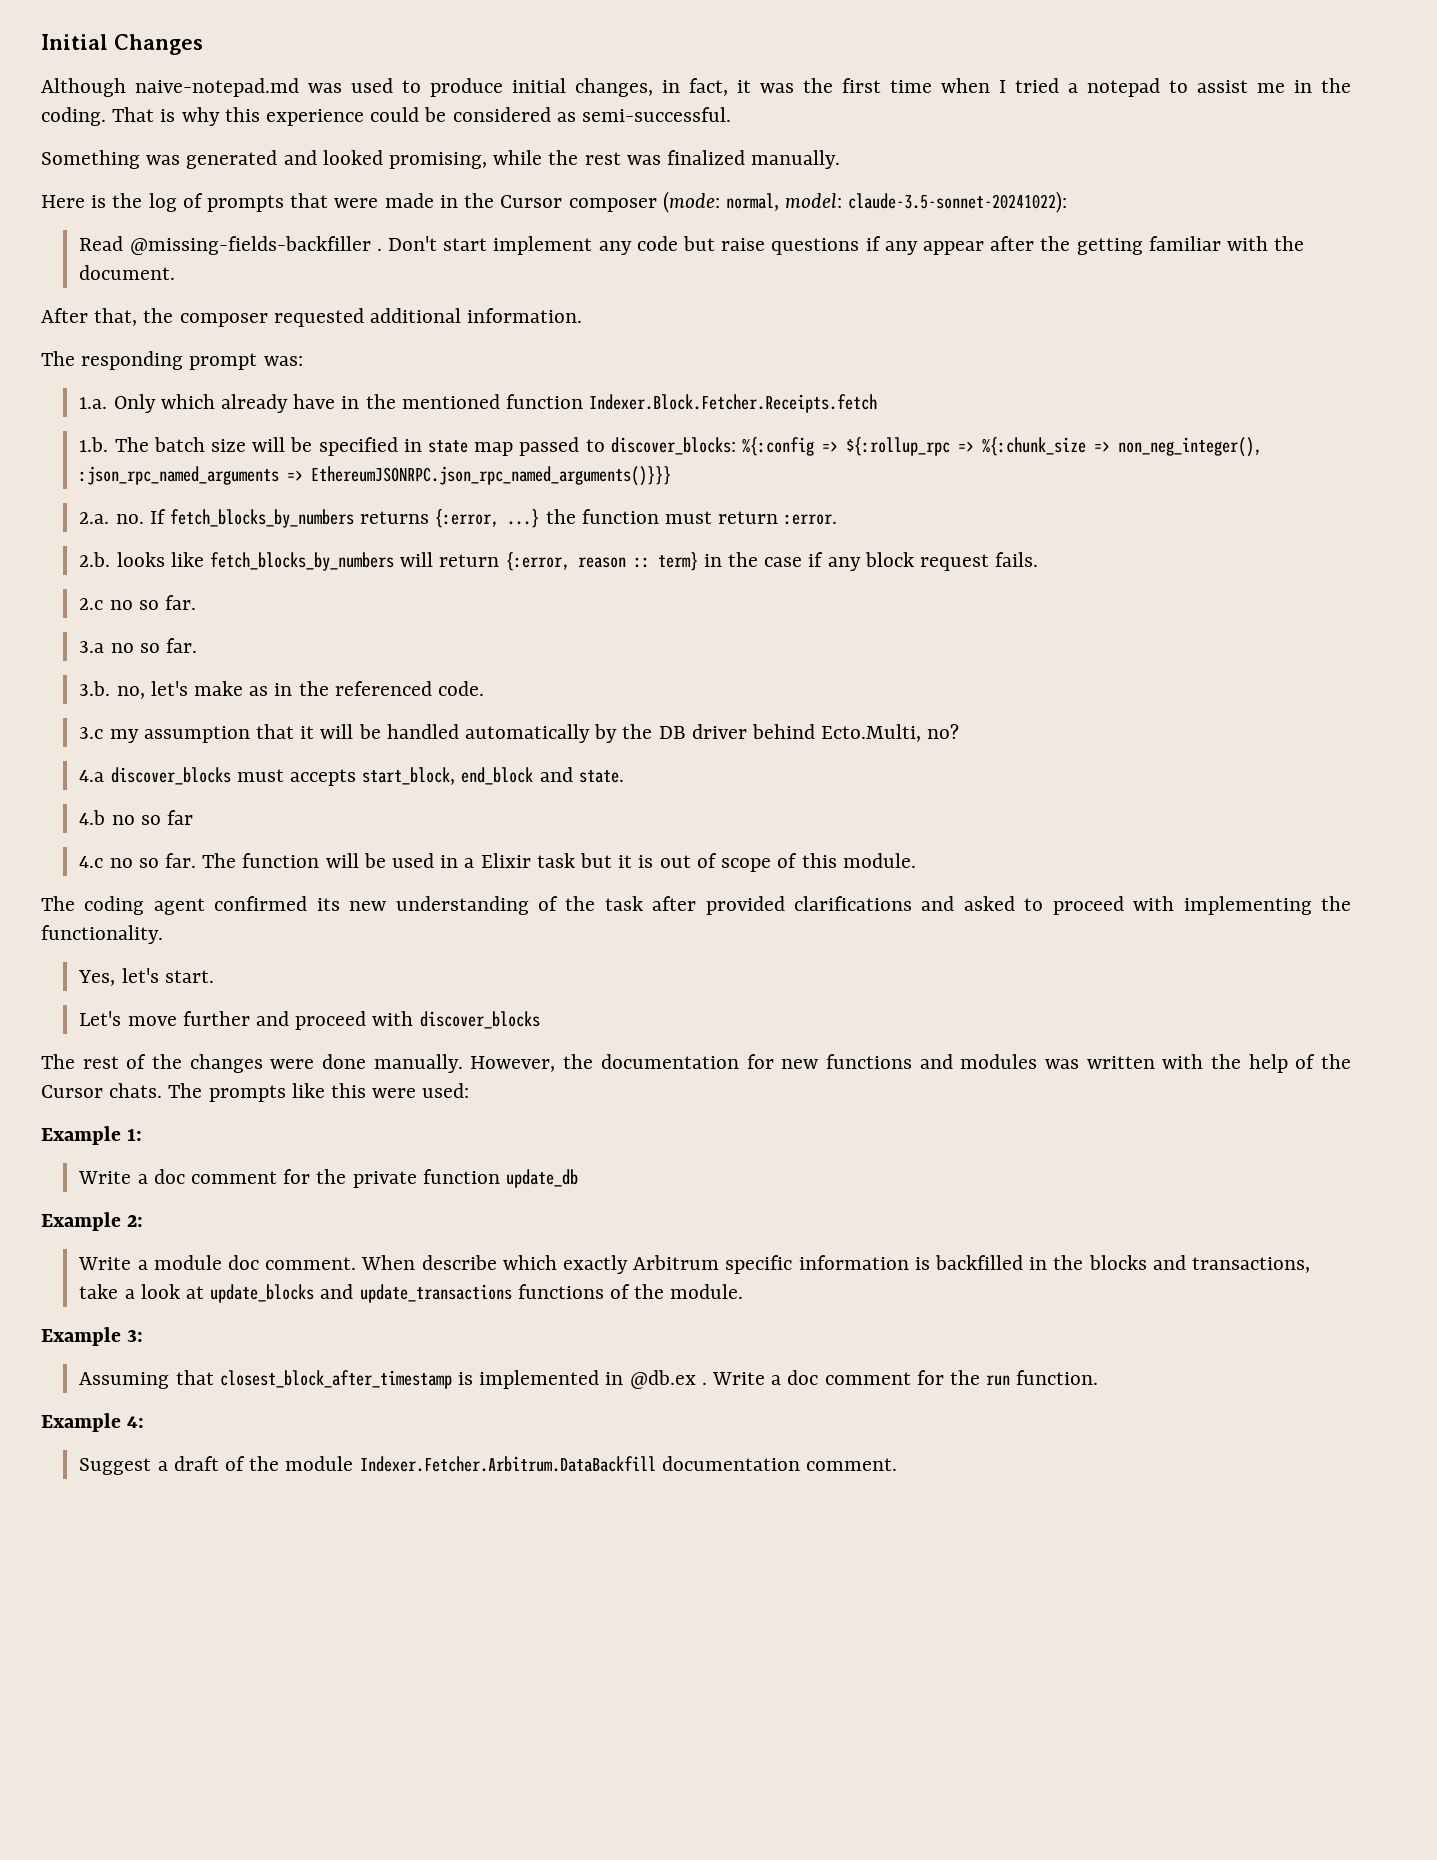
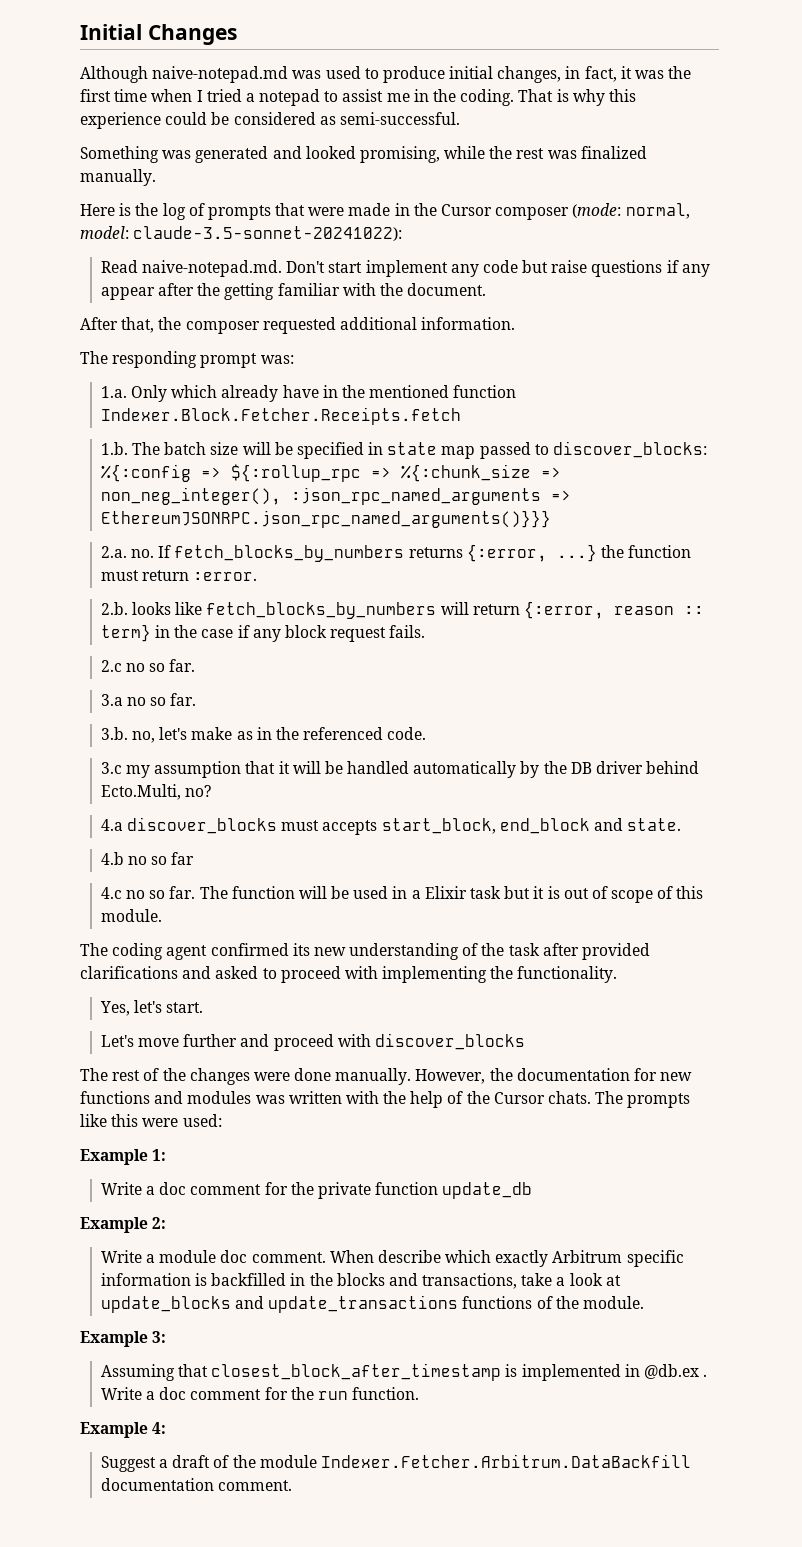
- Read @missing-fields-backfiller . Don't start implement any code but raise questions if any appear after the getting familiar with the document.
+ Read naive-notepad.md. Don't start implement any code but raise questions if any appear after the getting familiar with the document.

